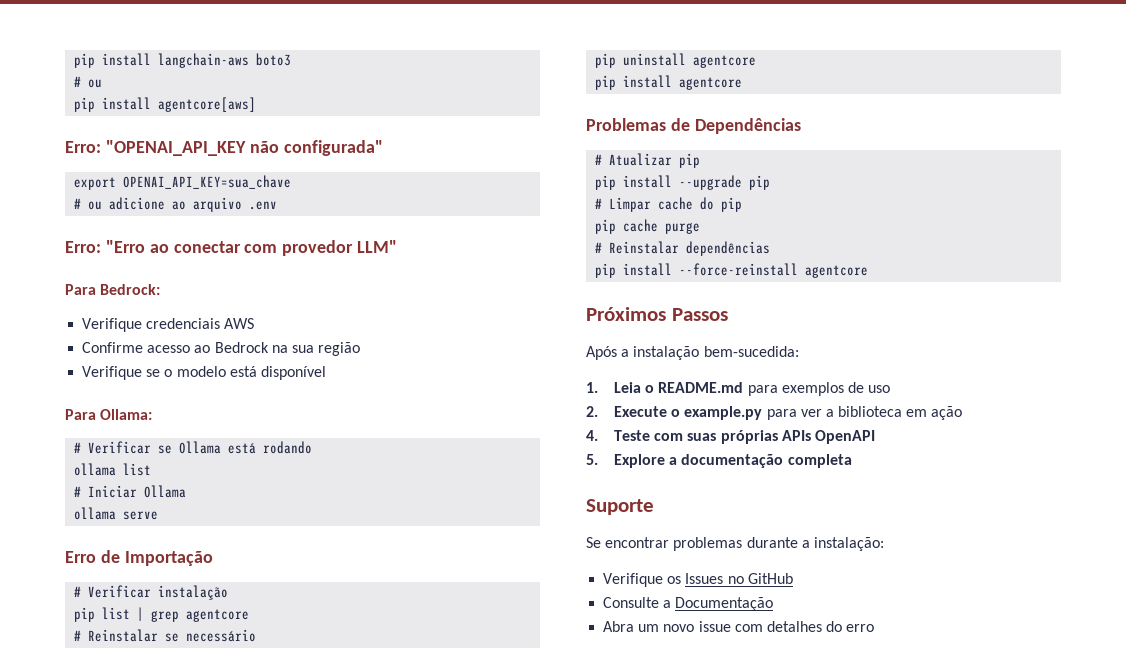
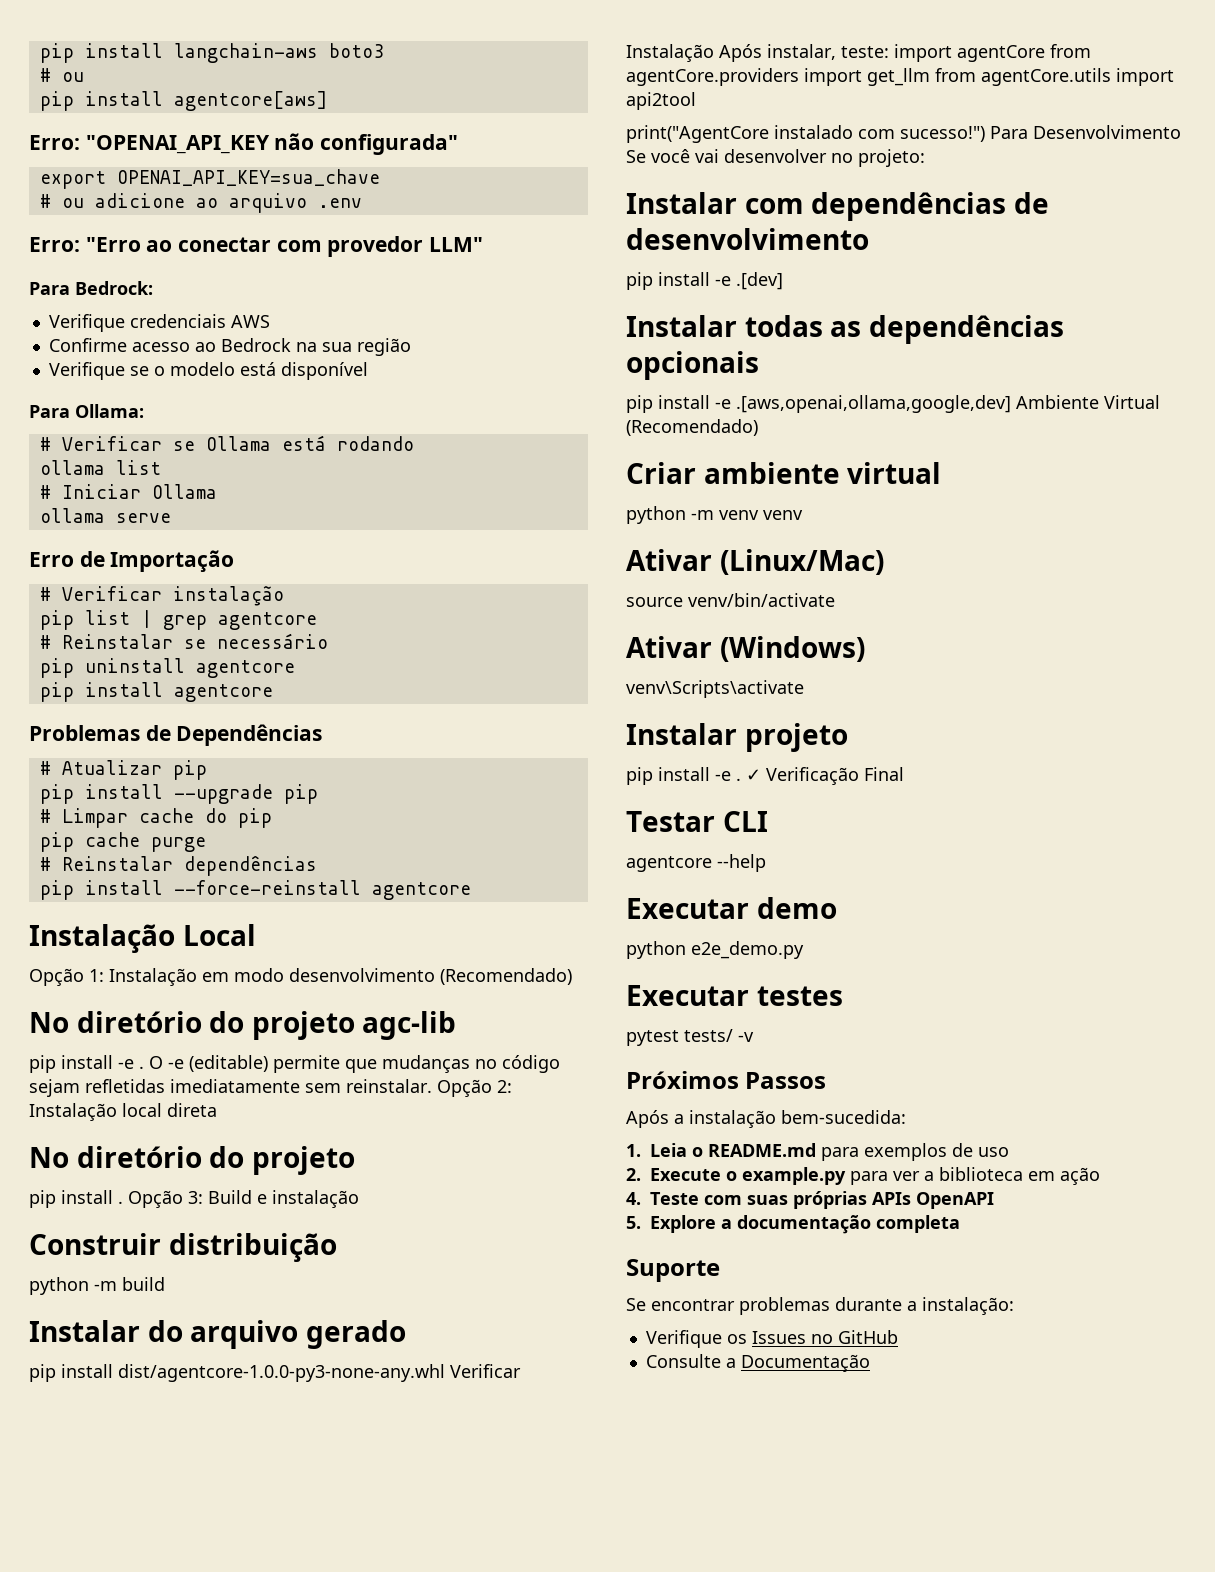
+ Instalação Local
+ Opção 1: Instalação em modo desenvolvimento (Recomendado)
+ No diretório do projeto agc-lib
+ pip install -e . O -e (editable) permite que mudanças no código sejam refletidas imediatamente sem reinstalar. Opção 2: Instalação local direta
+ No diretório do projeto
+ pip install . Opção 3: Build e instalação
+ Construir distribuição
+ python -m build
+ Instalar do arquivo gerado
+ pip install dist/agentcore-1.0.0-py3-none-any.whl Verificar Instalação Após instalar, teste: import agentCore from agentCore.providers import get_llm from agentCore.utils import api2tool
+ print("AgentCore instalado com sucesso!") Para Desenvolvimento Se você vai desenvolver no projeto:
+ Instalar com dependências de desenvolvimento
+ pip install -e .[dev]
+ Instalar todas as dependências opcionais
+ pip install -e .[aws,openai,ollama,google,dev] Ambiente Virtual (Recomendado)
+ Criar ambiente virtual
+ python -m venv venv
+ Ativar (Linux/Mac)
+ source venv/bin/activate
+ Ativar (Windows)
+ venv\Scripts\activate
+ Instalar projeto
+ pip install -e . ✓ Verificação Final
+ Testar CLI
+ agentcore --help
+ Executar demo
+ python e2e_demo.py
+ Executar testes
+ pytest tests/ -v
- Abra um novo issue com detalhes do erro

